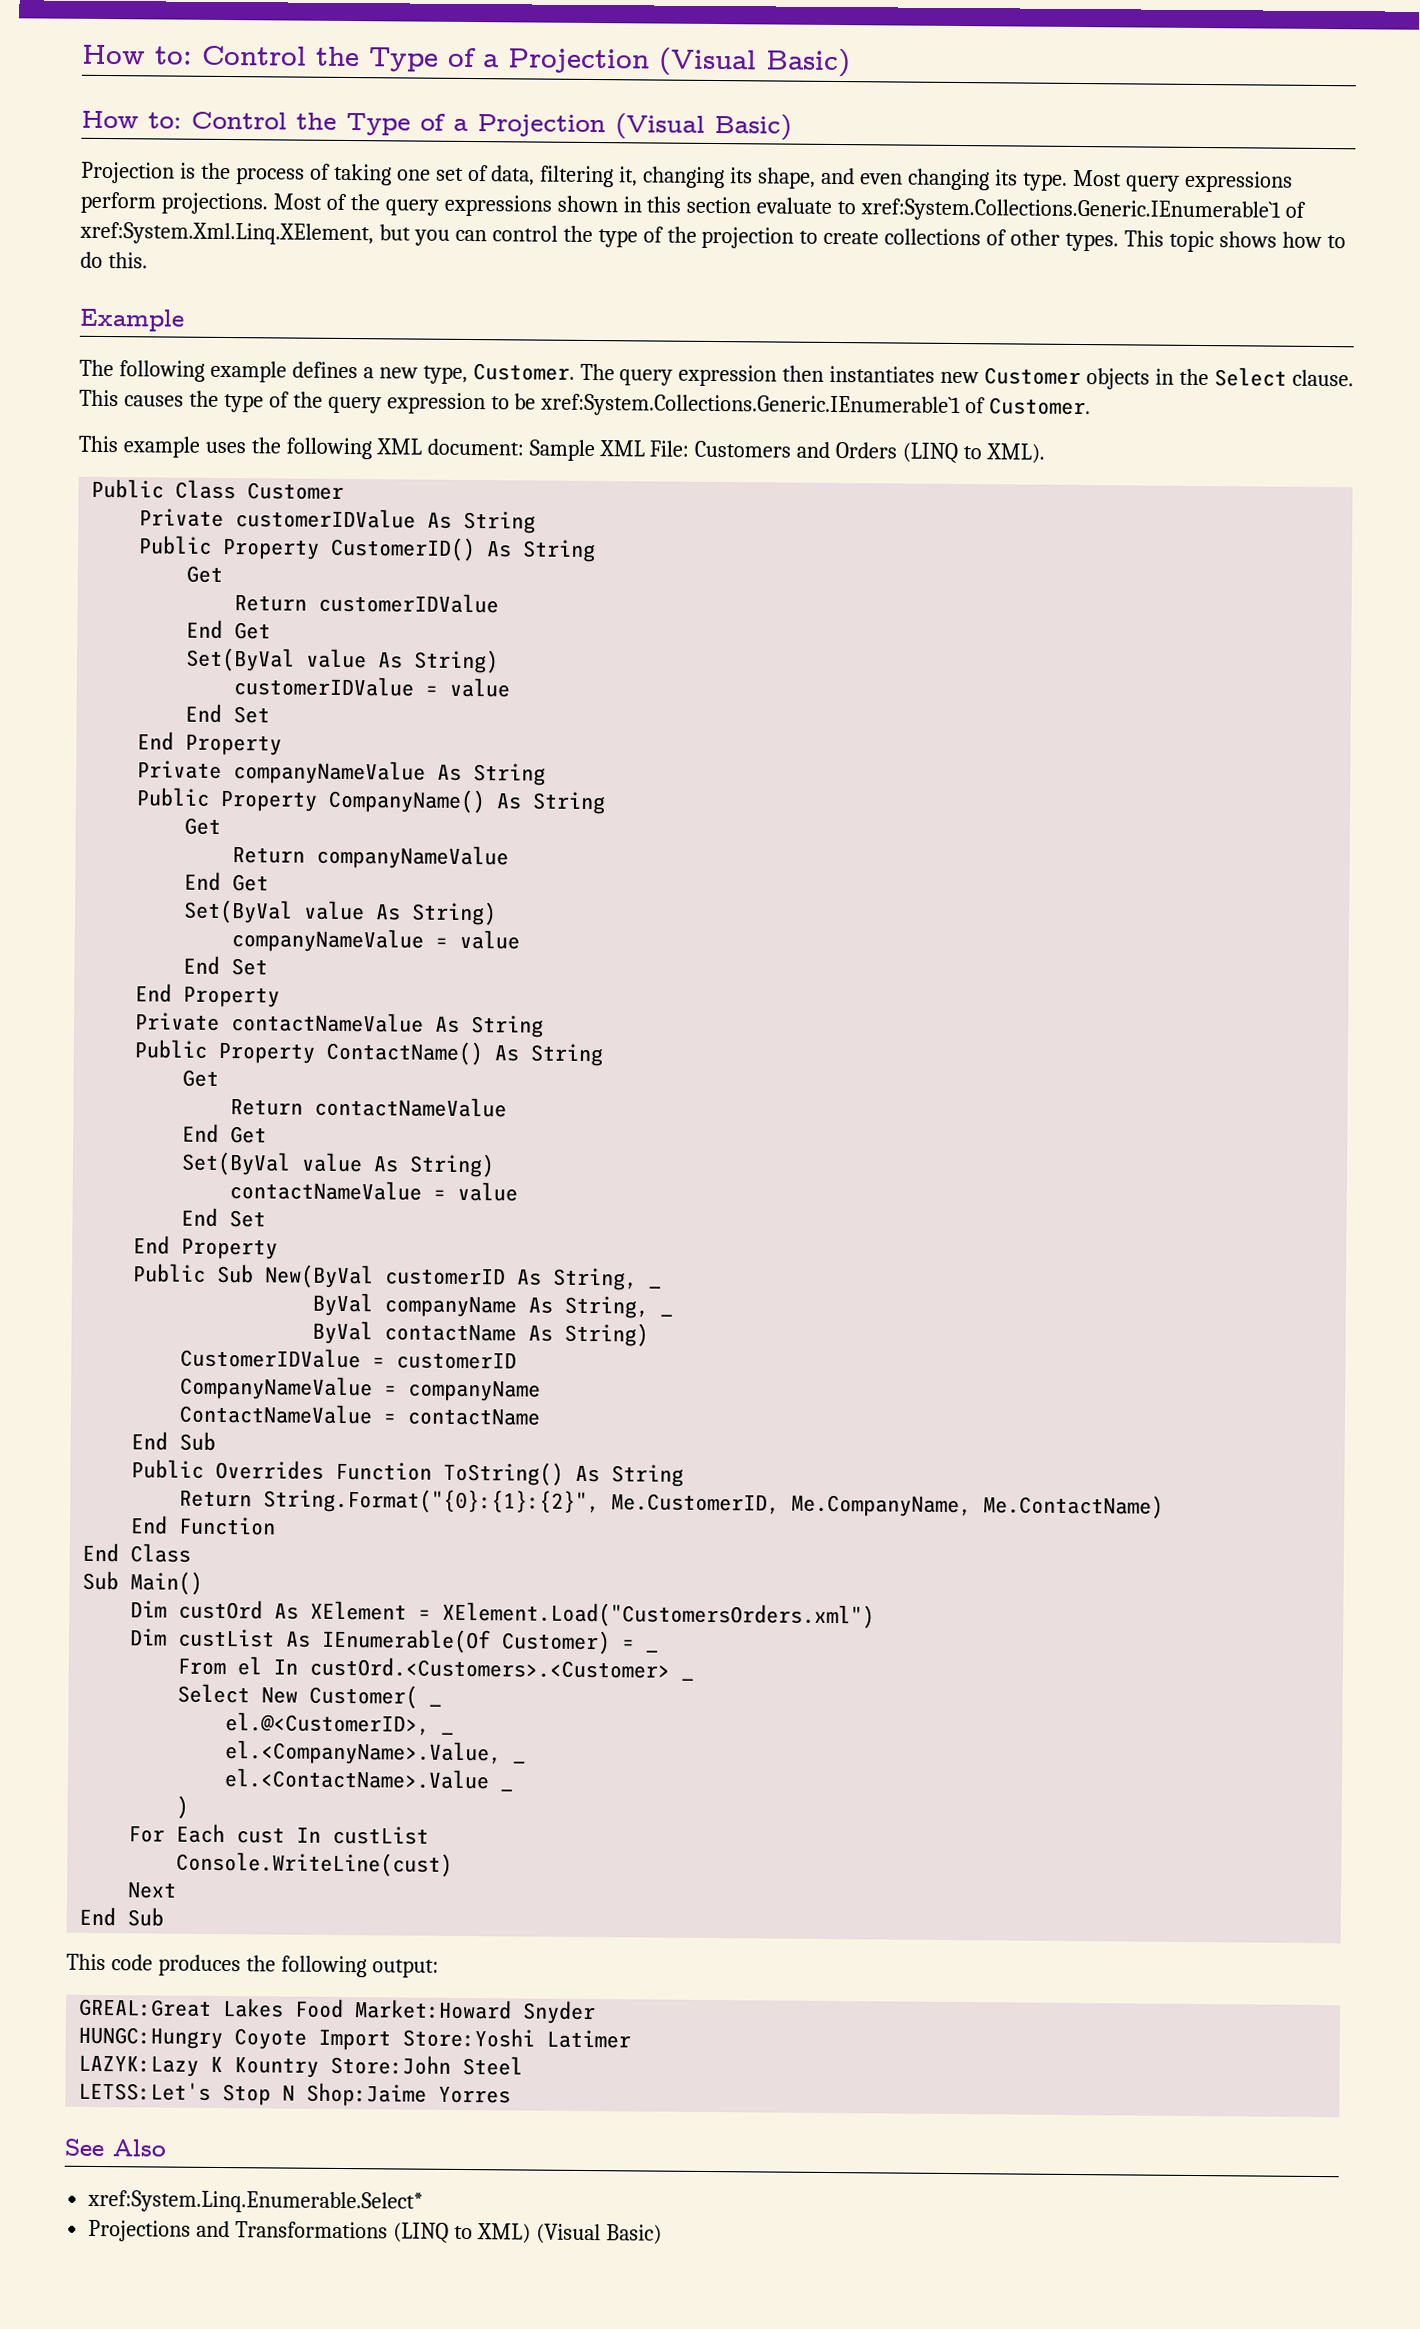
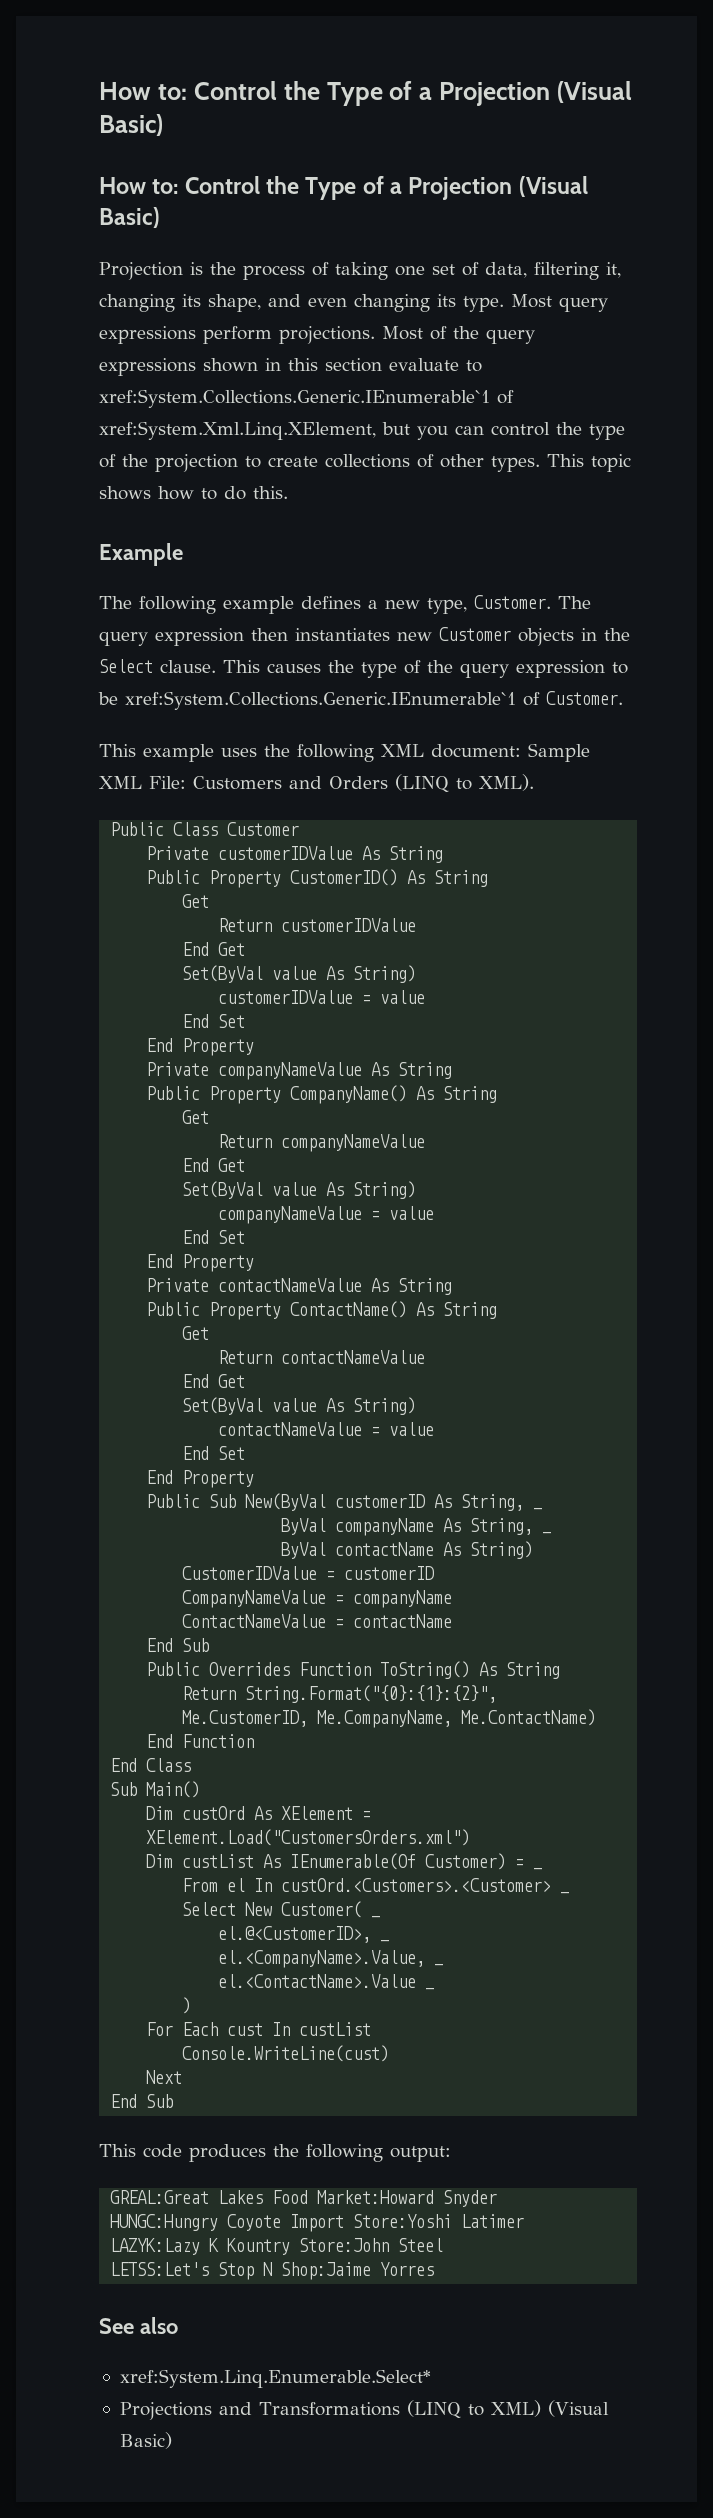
- See Also
+ See also

